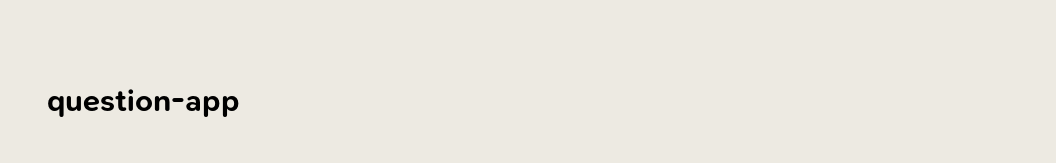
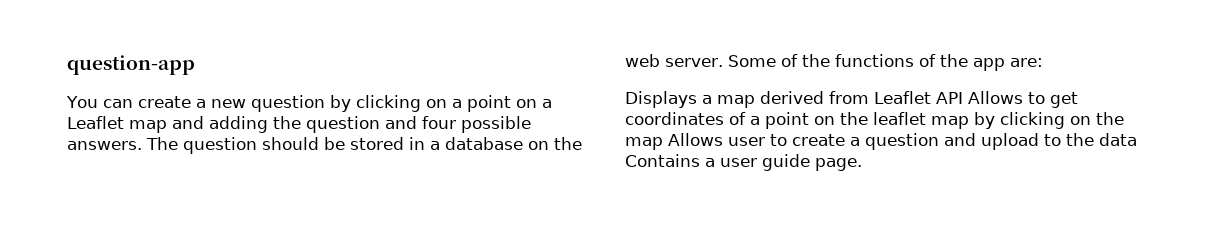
+ You can create a new question by clicking on a point on a Leaflet map and adding the question and four possible answers. The question should be stored in a database on the web server. Some of the functions of the app are:
+ Displays a map derived from Leaflet API Allows to get coordinates of a point on the leaflet map by clicking on the map Allows user to create a question and upload to the data Contains a user guide page.

